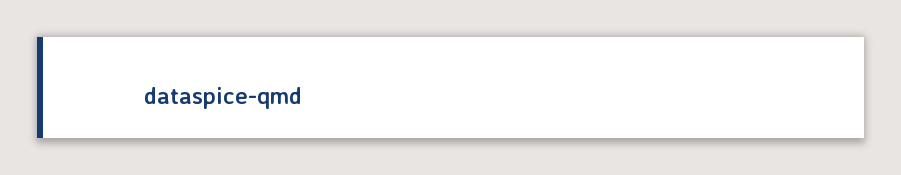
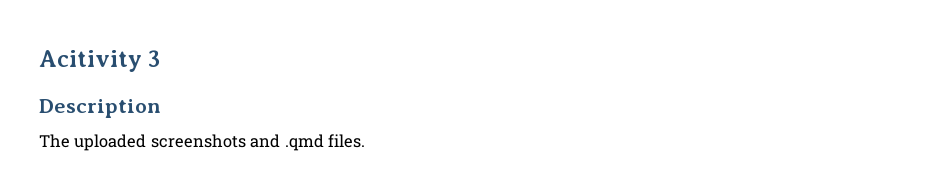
- dataspice-qmd
+ Acitivity 3
+ Description
+ The uploaded screenshots and .qmd files.

